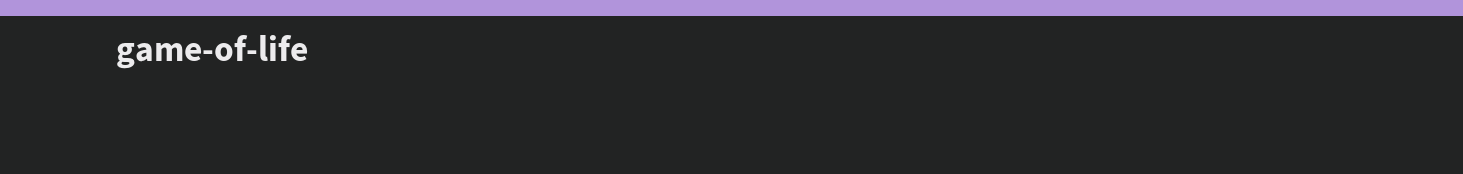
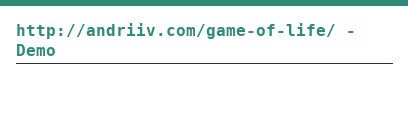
- game-of-life
+ http://andriiv.com/game-of-life/ - Demo

